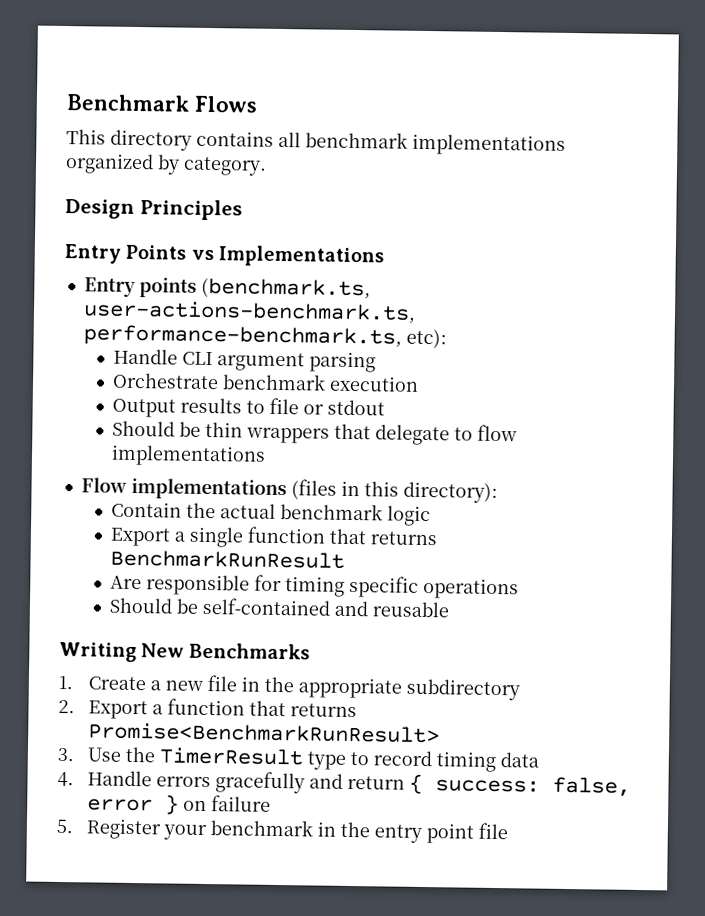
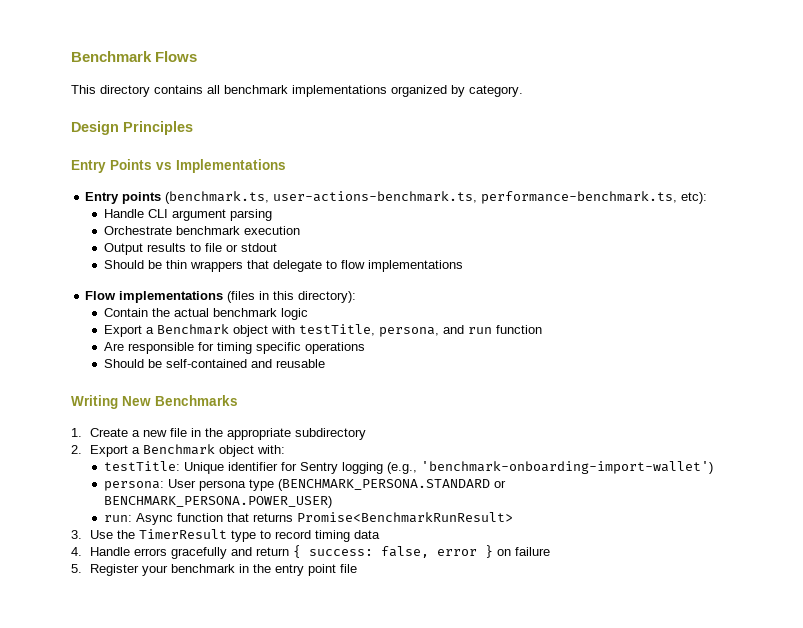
- Export a single function that returns BenchmarkRunResult
+ Export a Benchmark object with testTitle, persona, and run function
- 2. Export a function that returns Promise<BenchmarkRunResult>
+ 2. Export a Benchmark object with:
+ testTitle: Unique identifier for Sentry logging (e.g., 'benchmark-onboarding-import-wallet')
+ persona: User persona type (BENCHMARK_PERSONA.STANDARD or BENCHMARK_PERSONA.POWER_USER)
+ run: Async function that returns Promise<BenchmarkRunResult>

